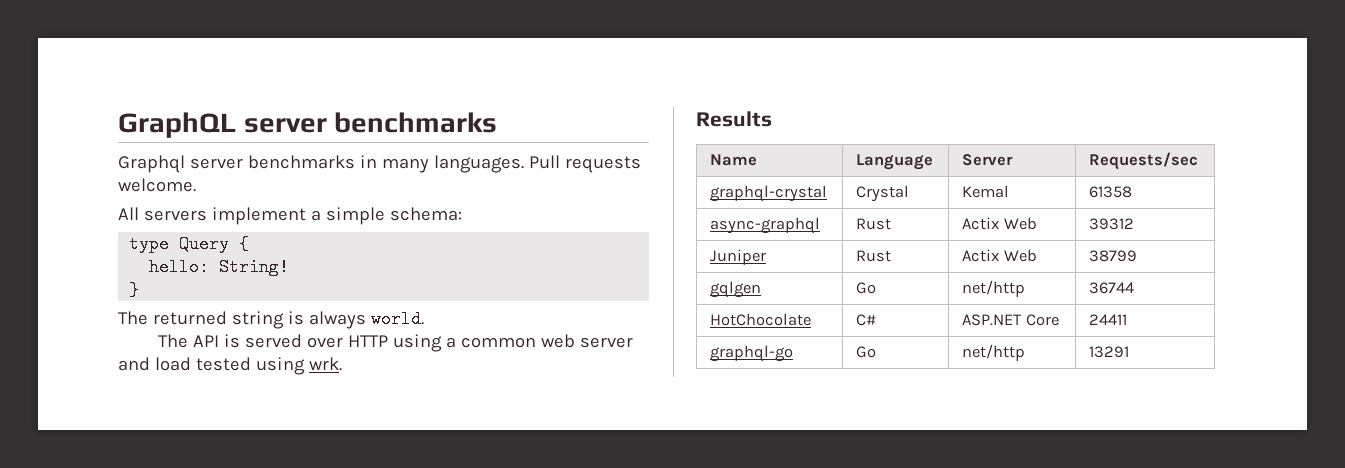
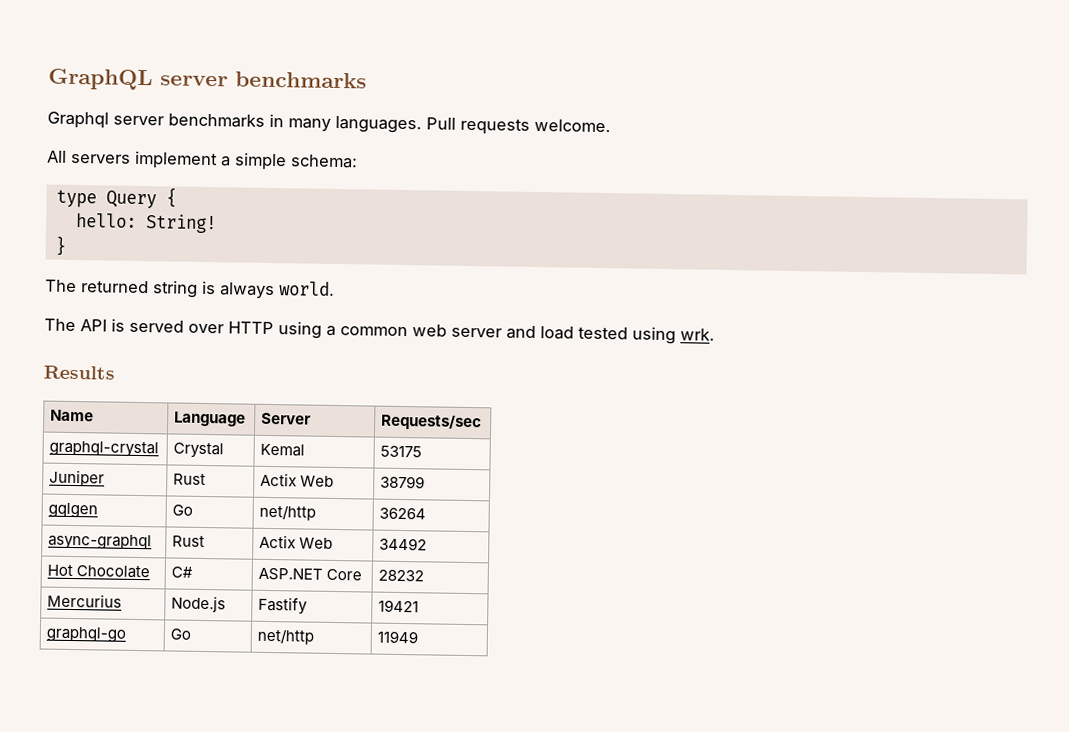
- graphql-crystal | Crystal | Kemal | 61358
- async-graphql | Rust | Actix Web | 39312
+ graphql-crystal | Crystal | Kemal | 53175
- gqlgen | Go | net/http | 36744
- HotChocolate | C# | ASP.NET Core | 24411
+ gqlgen | Go | net/http | 36264
+ async-graphql | Rust | Actix Web | 34492
+ Hot Chocolate | C# | ASP.NET Core | 28232
+ Mercurius | Node.js | Fastify | 19421
- graphql-go | Go | net/http | 13291
+ graphql-go | Go | net/http | 11949

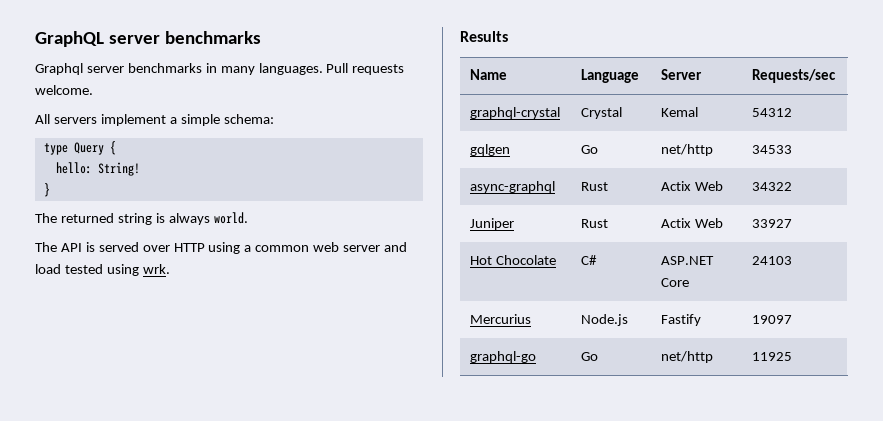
- graphql-crystal | Crystal | Kemal | 53175
- Juniper | Rust | Actix Web | 38799
- gqlgen | Go | net/http | 36264
- async-graphql | Rust | Actix Web | 34492
+ graphql-crystal | Crystal | Kemal | 54312
+ gqlgen | Go | net/http | 34533
+ async-graphql | Rust | Actix Web | 34322
+ Juniper | Rust | Actix Web | 33927
- Hot Chocolate | C# | ASP.NET Core | 28232
+ Hot Chocolate | C# | ASP.NET Core | 24103
- Mercurius | Node.js | Fastify | 19421
+ Mercurius | Node.js | Fastify | 19097
- graphql-go | Go | net/http | 11949
+ graphql-go | Go | net/http | 11925

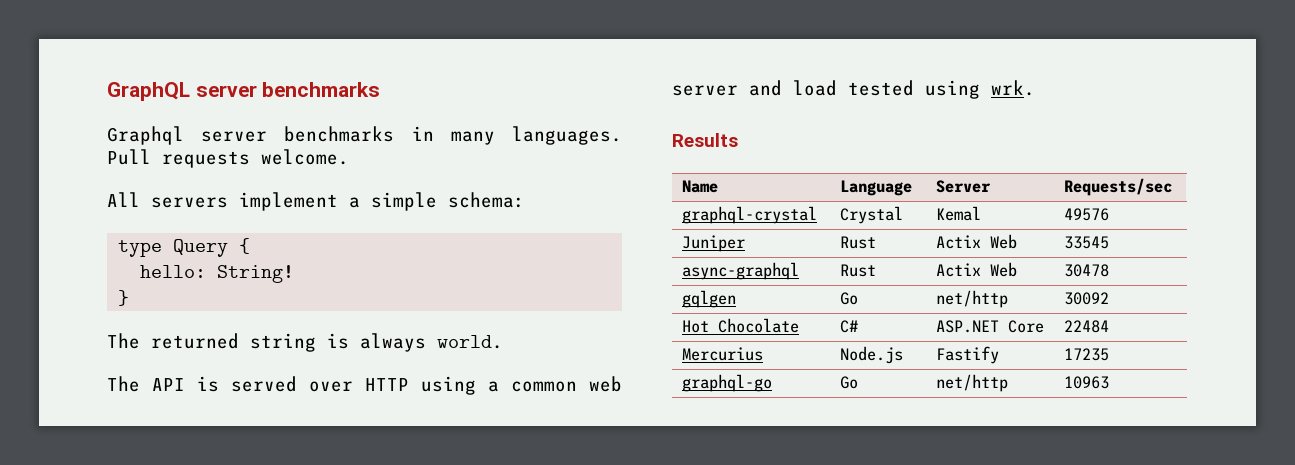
- graphql-crystal | Crystal | Kemal | 54312
- gqlgen | Go | net/http | 34533
- async-graphql | Rust | Actix Web | 34322
- Juniper | Rust | Actix Web | 33927
+ graphql-crystal | Crystal | Kemal | 49576
+ Juniper | Rust | Actix Web | 33545
+ async-graphql | Rust | Actix Web | 30478
+ gqlgen | Go | net/http | 30092
- Hot Chocolate | C# | ASP.NET Core | 24103
+ Hot Chocolate | C# | ASP.NET Core | 22484
- Mercurius | Node.js | Fastify | 19097
+ Mercurius | Node.js | Fastify | 17235
- graphql-go | Go | net/http | 11925
+ graphql-go | Go | net/http | 10963

